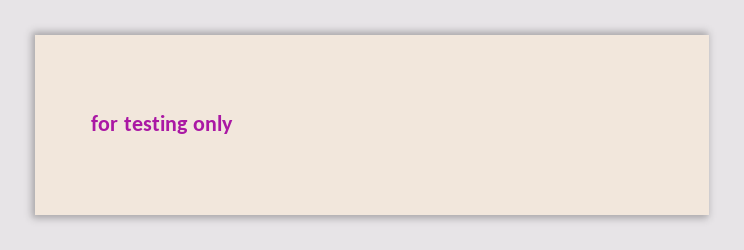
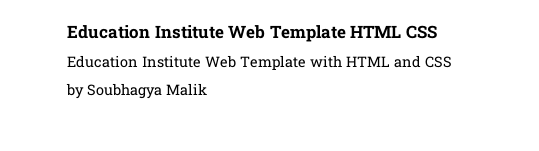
- for testing only
+ Education Institute Web Template HTML CSS
+ Education Institute Web Template with HTML and CSS
+ by Soubhagya Malik

